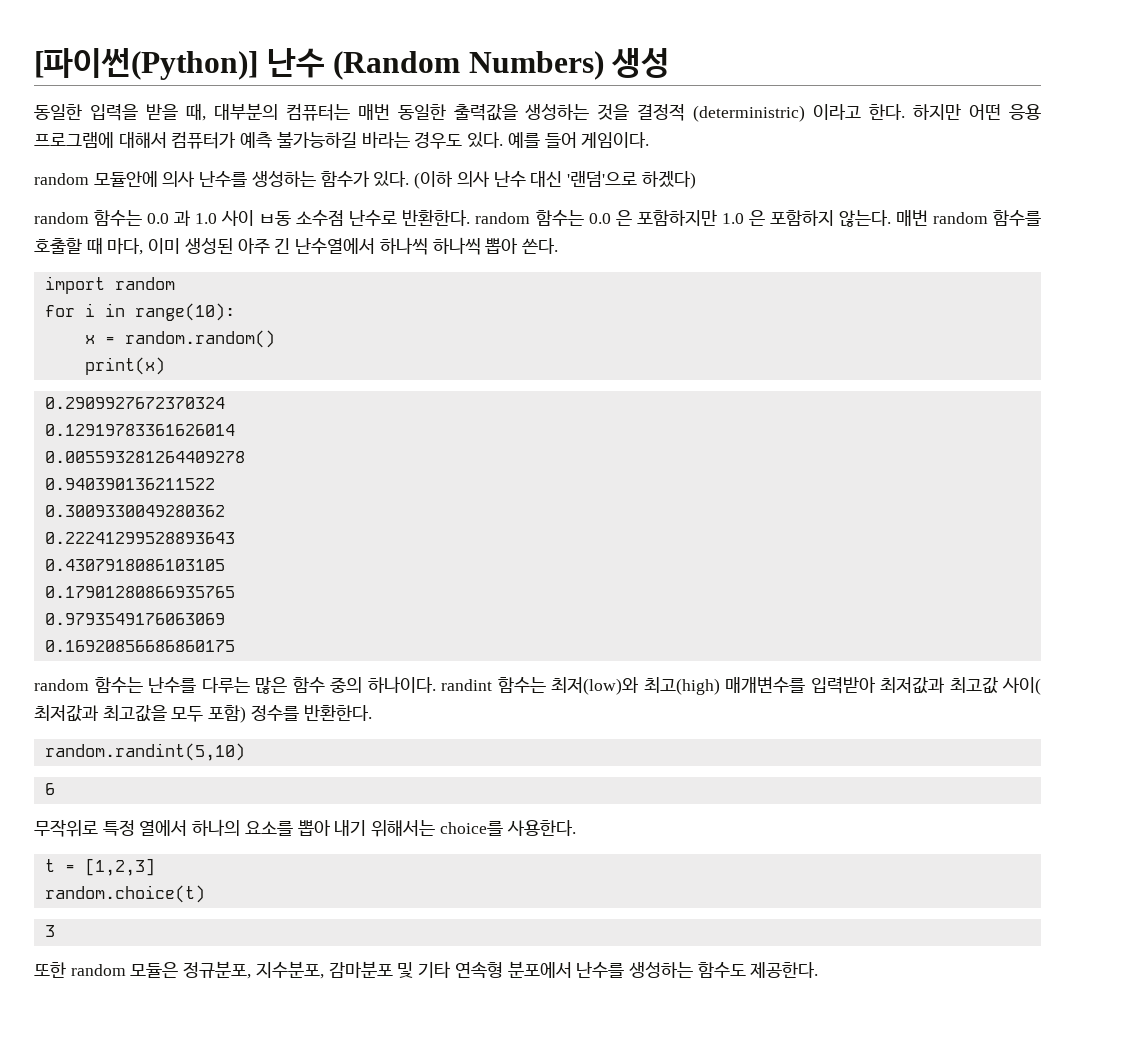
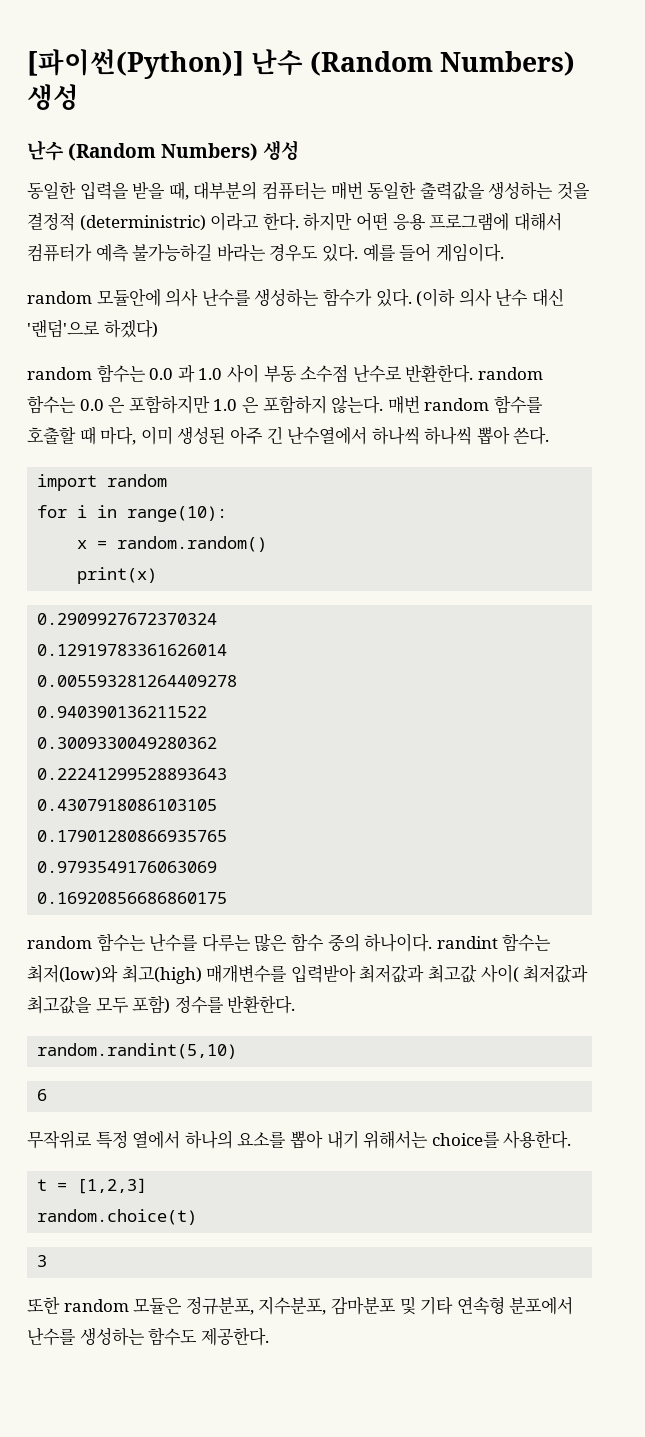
  [파이썬(Python)] 난수 (Random Numbers) 생성
+ 난수 (Random Numbers) 생성
- random 함수는 0.0 과 1.0 사이 ㅂ동 소수점 난수로 반환한다. random 함수는 0.0 은 포함하지만 1.0 은 포함하지 않는다.
+ random 함수는 0.0 과 1.0 사이 부동 소수점 난수로 반환한다. random 함수는 0.0 은 포함하지만 1.0 은 포함하지 않는다.

